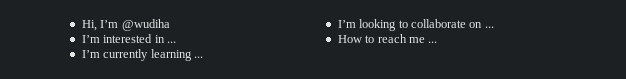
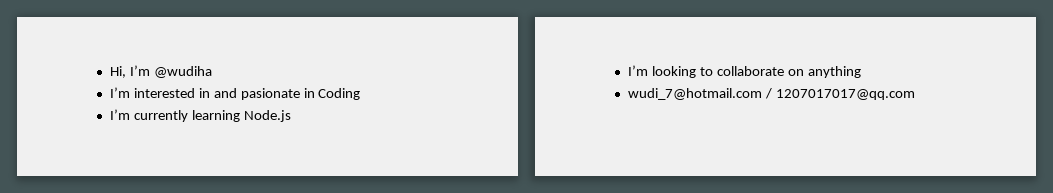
- I’m interested in ...
+ I’m interested in and pasionate in Coding
- I’m currently learning ...
+ I’m currently learning Node.js
- I’m looking to collaborate on ...
- How to reach me ...
+ I’m looking to collaborate on anything
+ wudi_7@hotmail.com / 1207017017@qq.com

